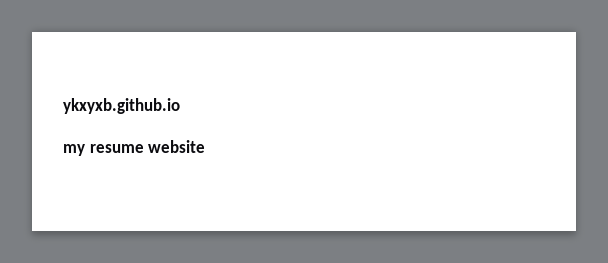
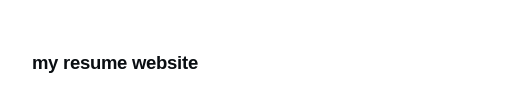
- ykxyxb.github.io

